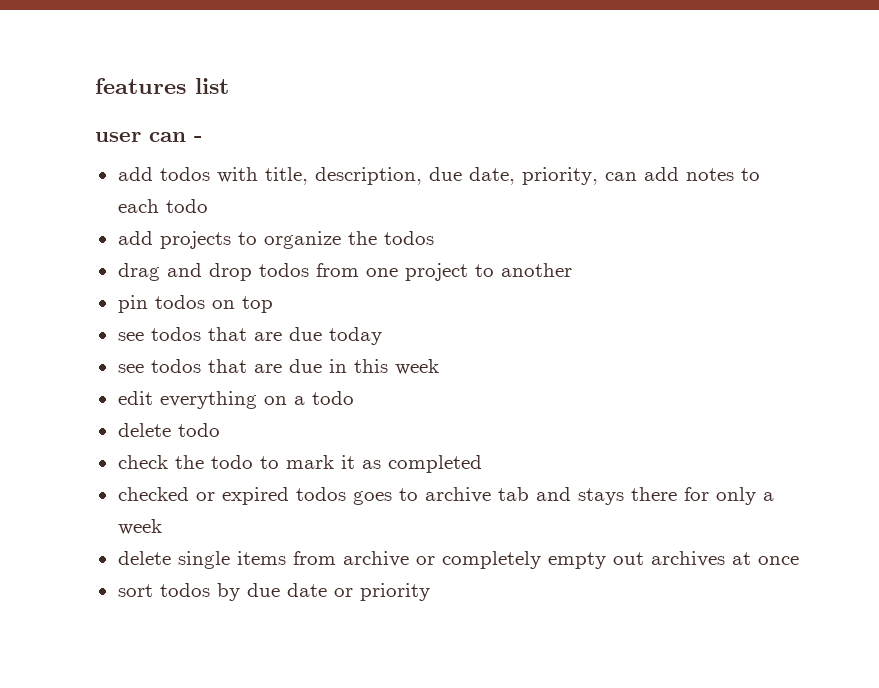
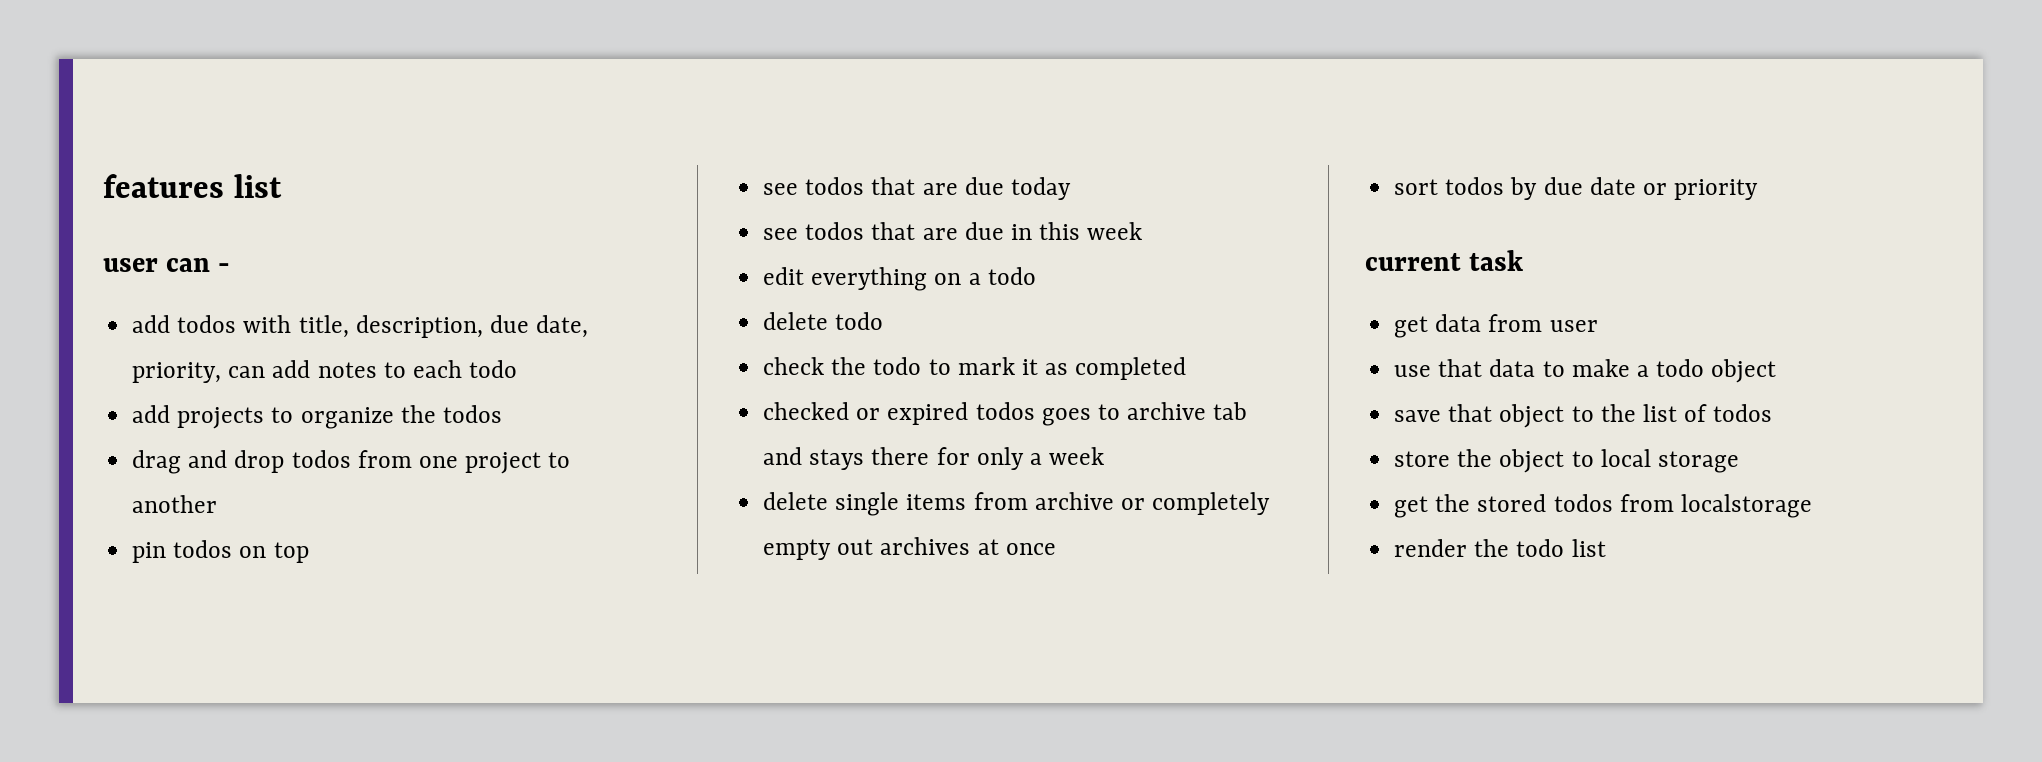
+ current task
+ get data from user
+ use that data to make a todo object
+ save that object to the list of todos
+ store the object to local storage
+ get the stored todos from localstorage
+ render the todo list

